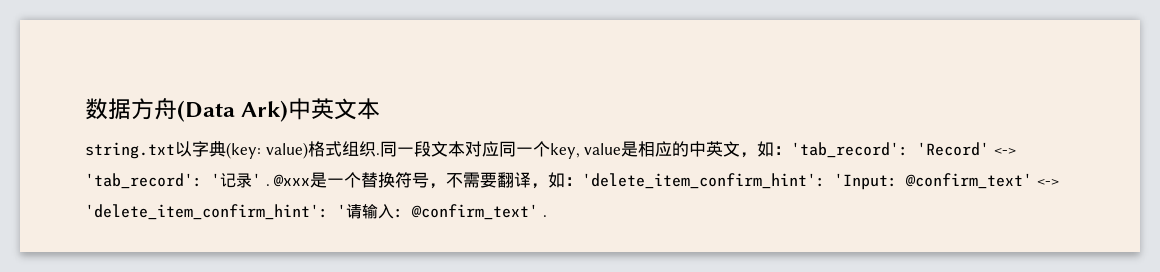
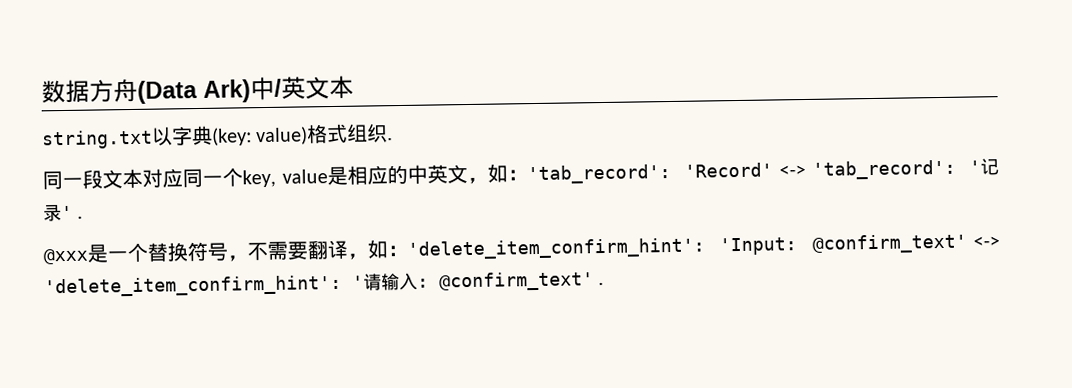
- 数据方舟(Data Ark)中英文本
+ 数据方舟(Data Ark)中/英文本
- string.txt以字典(key: value)格式组织.同一段文本对应同一个key, value是相应的中英文，如：'tab_record': 'Record' <-> 'tab_record': '记录' . @xxx是一个替换符号，不需要翻译，如：'delete_item_confirm_hint': 'Input: @confirm_text' <-> 'delete_item_confirm_hint': '请输入: @confirm_text' .
+ string.txt以字典(key: value)格式组织.
+ 同一段文本对应同一个key, value是相应的中英文，如：'tab_record': 'Record' <-> 'tab_record': '记录' .
+ @xxx是一个替换符号，不需要翻译，如：'delete_item_confirm_hint': 'Input: @confirm_text' <-> 'delete_item_confirm_hint': '请输入: @confirm_text' .

